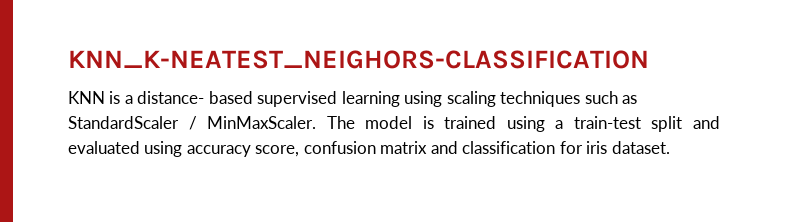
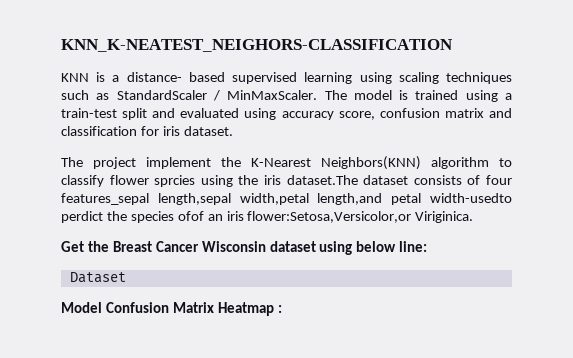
+ The project implement the K-Nearest Neighbors(KNN) algorithm to classify flower sprcies using the iris dataset.The dataset consists of four features_sepal length,sepal width,petal length,and petal width-usedto perdict the species ofof an iris flower:Setosa,Versicolor,or Viriginica.
+ Get the Breast Cancer Wisconsin dataset using below line:
+ Dataset
+ Model Confusion Matrix Heatmap :

